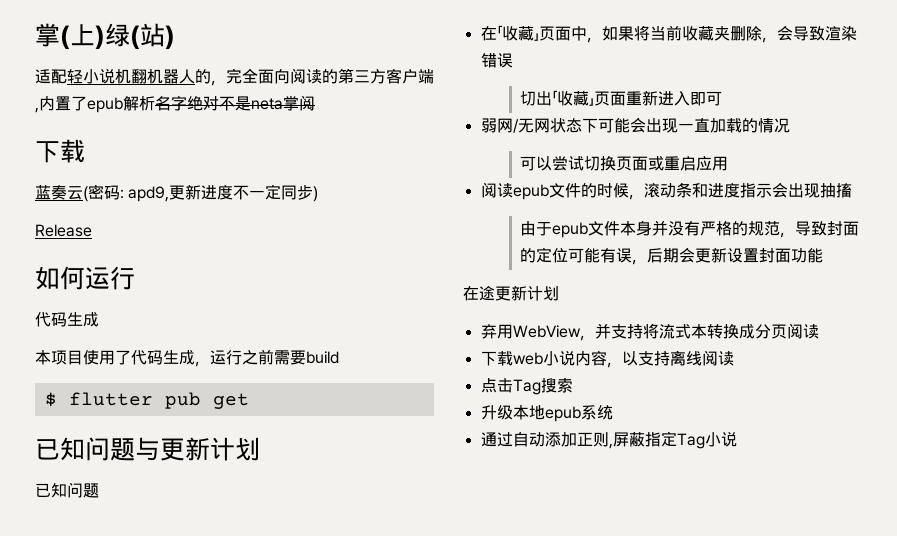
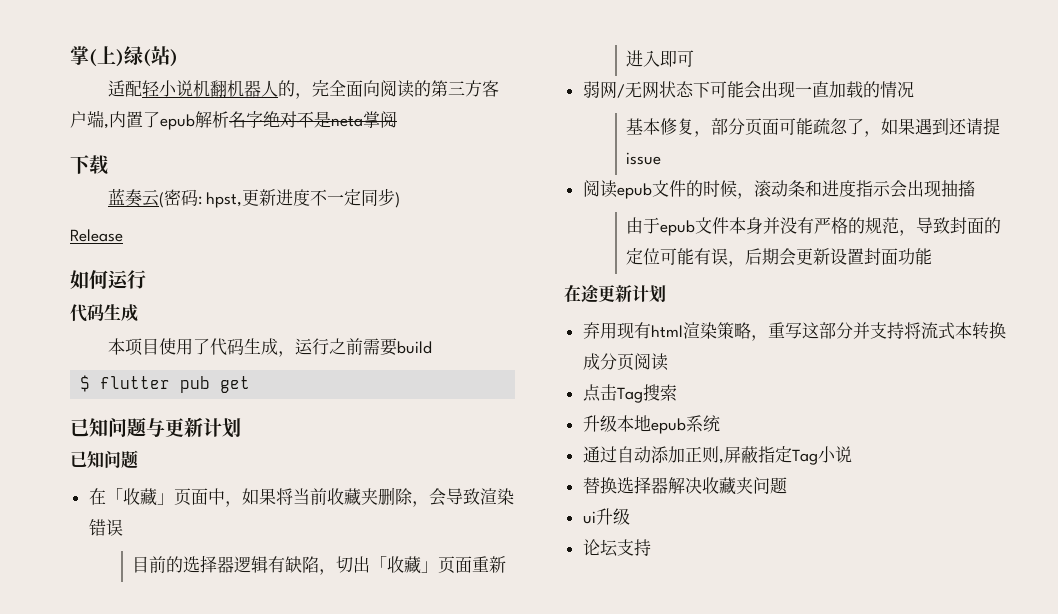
- 蓝奏云(密码: apd9,更新进度不一定同步)
+ 蓝奏云(密码: hpst,更新进度不一定同步)
- 切出「收藏」页面重新进入即可
+ 目前的选择器逻辑有缺陷，切出「收藏」页面重新进入即可
- 可以尝试切换页面或重启应用
+ 基本修复，部分页面可能疏忽了，如果遇到还请提issue
- 弃用WebView，并支持将流式本转换成分页阅读
+ 弃用现有html渲染策略，重写这部分并支持将流式本转换成分页阅读
- 下载web小说内容，以支持离线阅读
+ 替换选择器解决收藏夹问题
+ ui升级
+ 论坛支持

